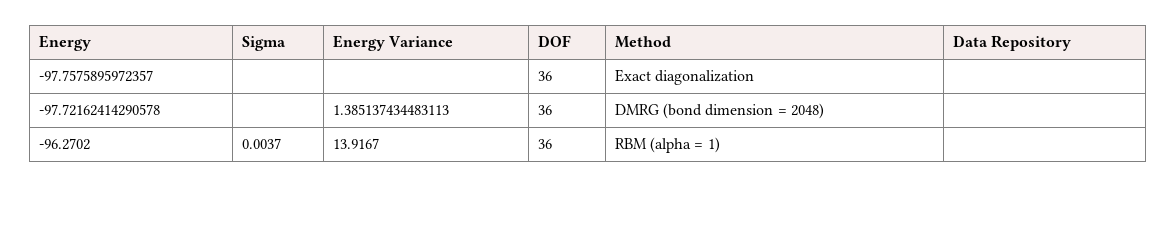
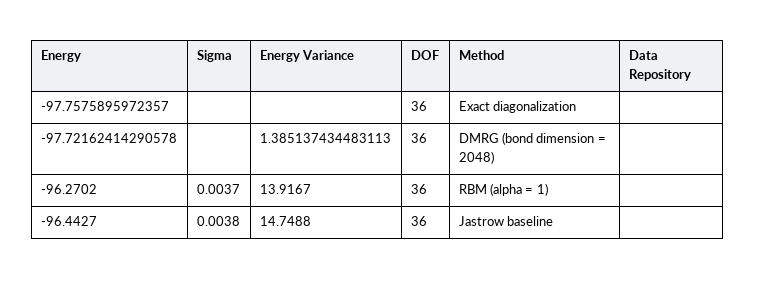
+ -96.4427 | 0.0038 | 14.7488 | 36 | Jastrow baseline |

